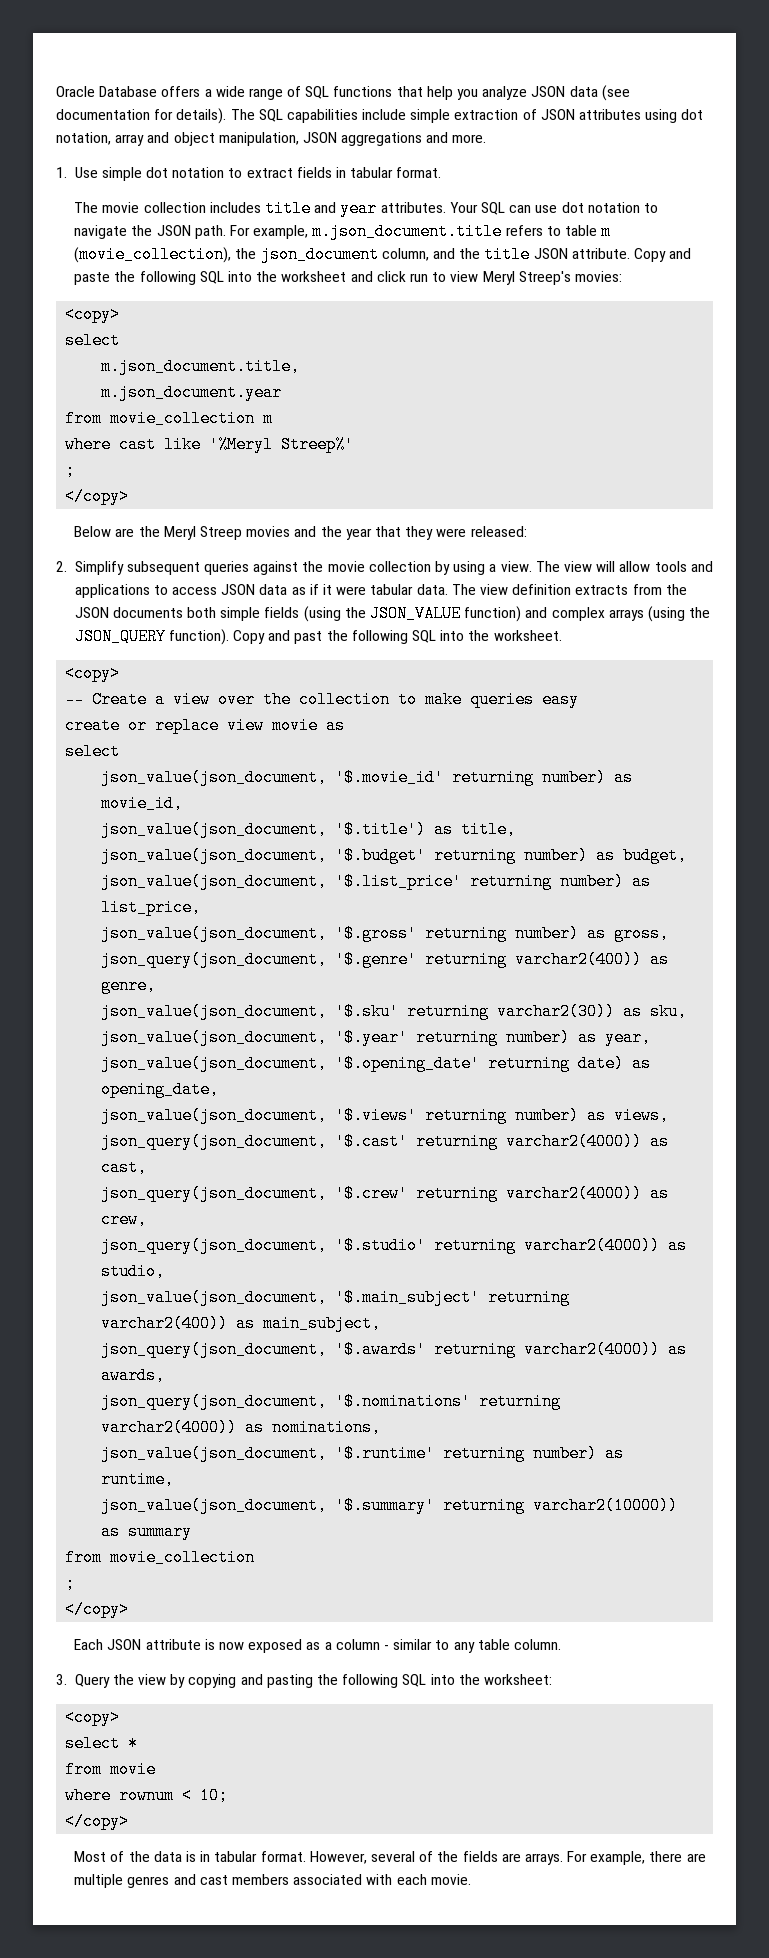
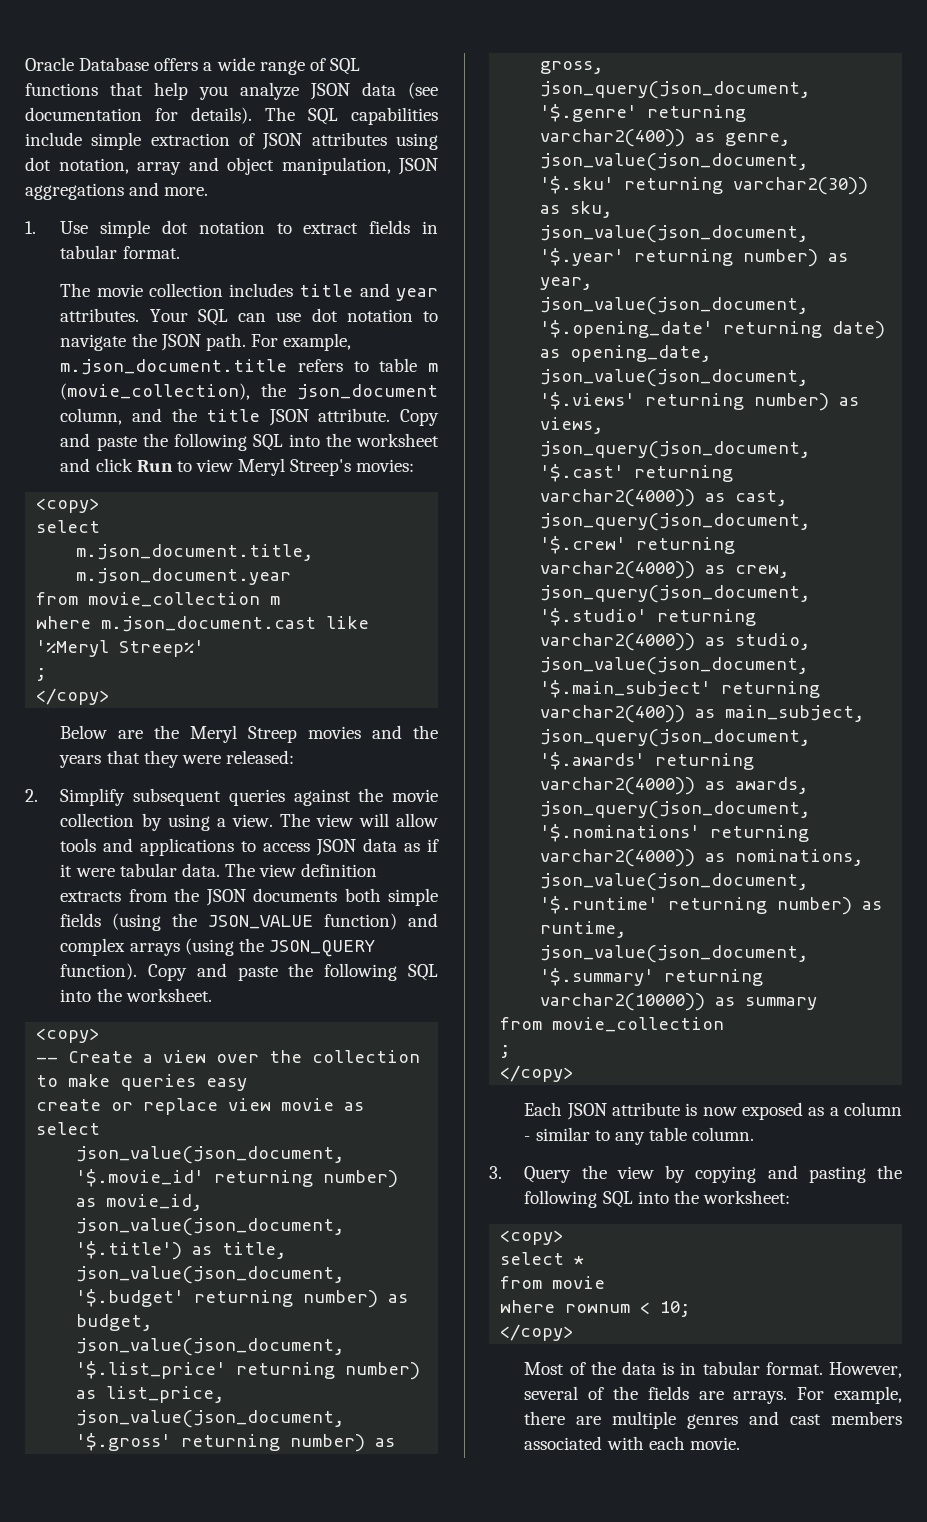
- Copy and paste the following SQL into the worksheet and click run to view Meryl Streep's movies:
+ Copy and paste the following SQL into the worksheet and click Run to view Meryl Streep's movies:
- where cast like '%Meryl Streep%'
+ where m.json_document.cast like '%Meryl Streep%'
- Below are the Meryl Streep movies and the year that they were released:
+ Below are the Meryl Streep movies and the years that they were released:
- Copy and past the following SQL into the worksheet.
+ Copy and paste the following SQL into the worksheet.

